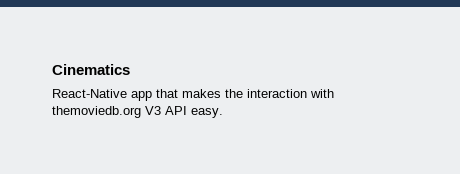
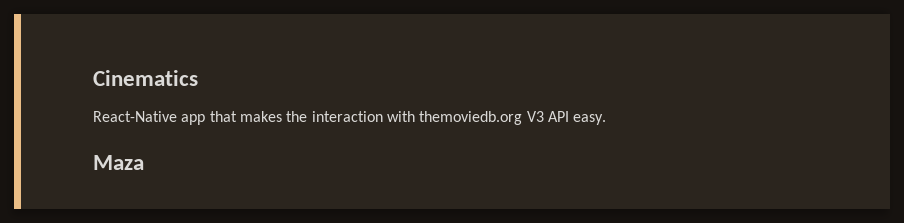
+ Maza

